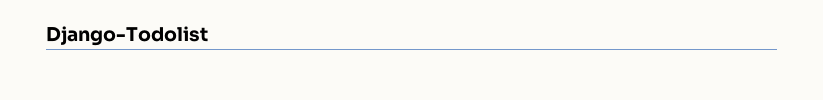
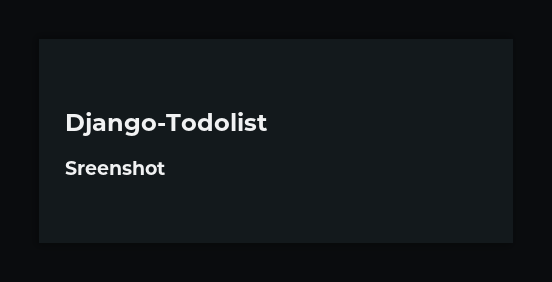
+ Sreenshot

